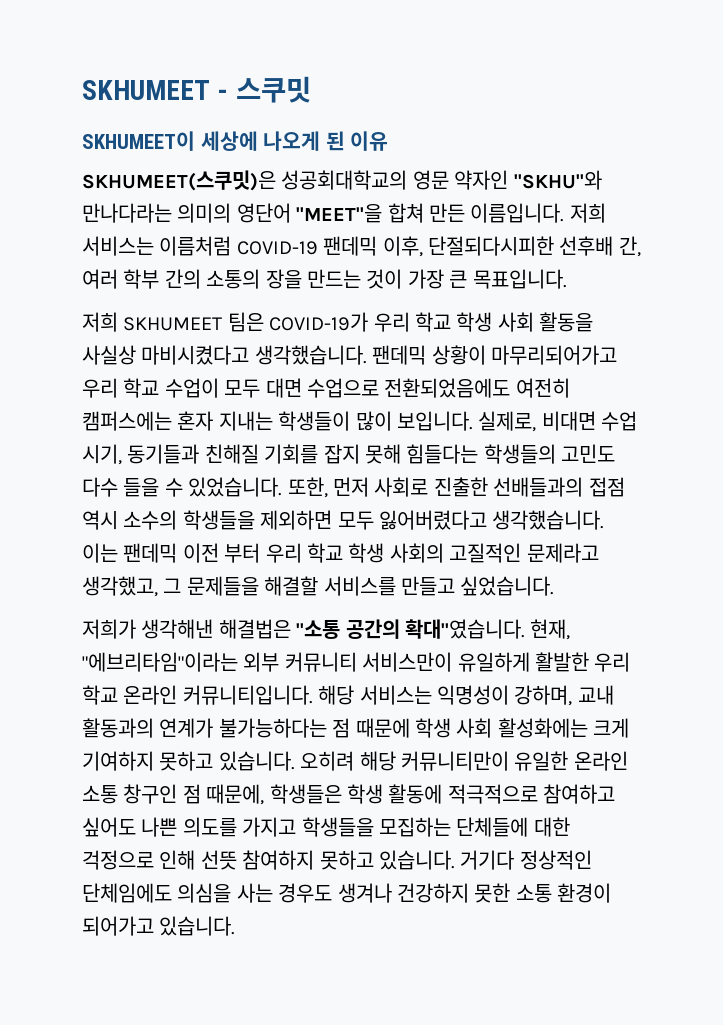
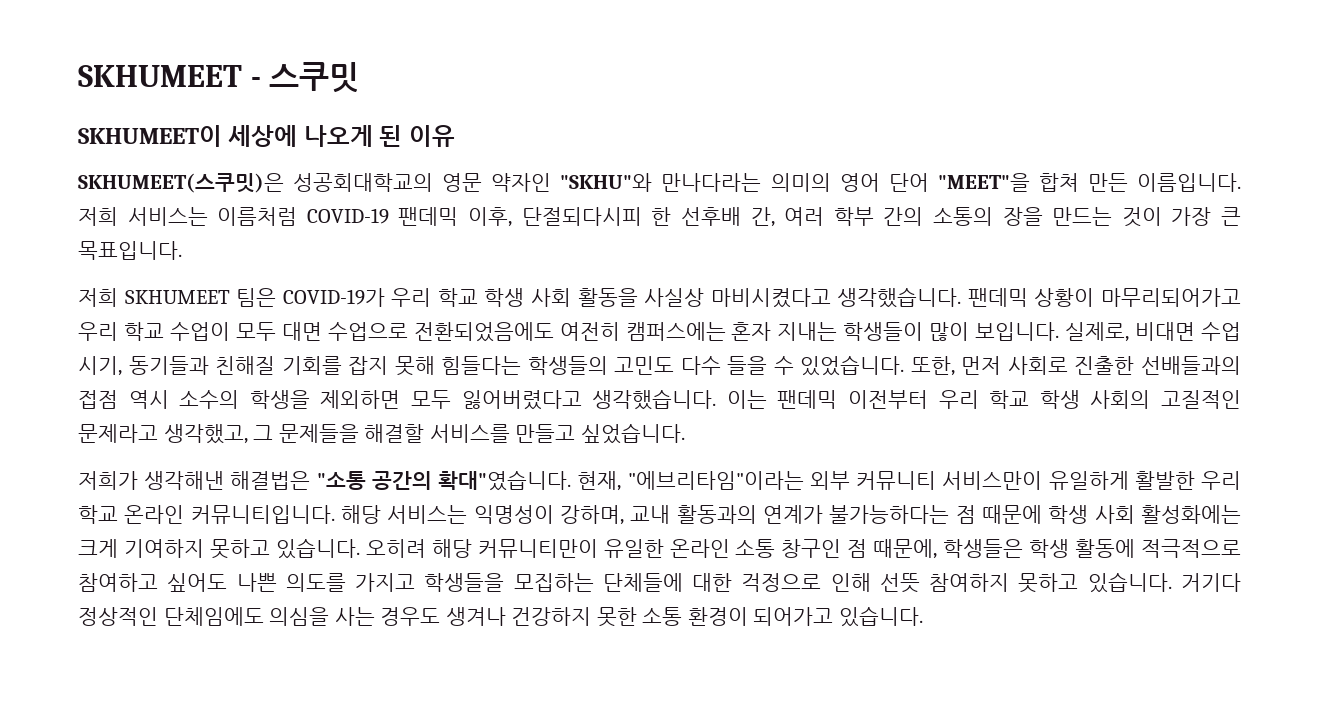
- SKHUMEET(스쿠밋)은 성공회대학교의 영문 약자인 "SKHU"와 만나다라는 의미의 영단어 "MEET"을 합쳐 만든 이름입니다.
+ SKHUMEET(스쿠밋)은 성공회대학교의 영문 약자인 "SKHU"와 만나다라는 의미의 영어 단어 "MEET"을 합쳐 만든 이름입니다.
- 저희 서비스는 이름처럼 COVID-19 팬데믹 이후, 단절되다시피한 선후배 간, 여러 학부 간의 소통의 장을 만드는 것이 가장 큰 목표입니다.
+ 저희 서비스는 이름처럼 COVID-19 팬데믹 이후, 단절되다시피 한 선후배 간, 여러 학부 간의 소통의 장을 만드는 것이 가장 큰 목표입니다.
- 또한, 먼저 사회로 진출한 선배들과의 접점 역시 소수의 학생들을 제외하면 모두 잃어버렸다고 생각했습니다.
+ 또한, 먼저 사회로 진출한 선배들과의 접점 역시 소수의 학생을 제외하면 모두 잃어버렸다고 생각했습니다.
- 이는 팬데믹 이전 부터 우리 학교 학생 사회의 고질적인 문제라고 생각했고, 그 문제들을 해결할 서비스를 만들고 싶었습니다.
+ 이는 팬데믹 이전부터 우리 학교 학생 사회의 고질적인 문제라고 생각했고, 그 문제들을 해결할 서비스를 만들고 싶었습니다.

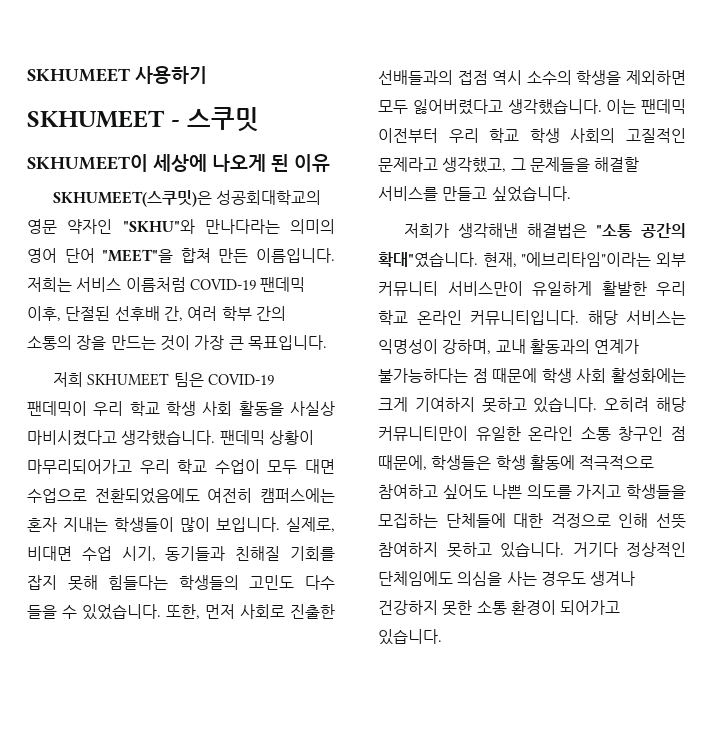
+ SKHUMEET 사용하기
- 저희 서비스는 이름처럼 COVID-19 팬데믹 이후, 단절되다시피 한 선후배 간, 여러 학부 간의 소통의 장을 만드는 것이 가장 큰 목표입니다.
+ 저희는 서비스 이름처럼 COVID-19 팬데믹 이후, 단절된 선후배 간, 여러 학부 간의 소통의 장을 만드는 것이 가장 큰 목표입니다.
- 저희 SKHUMEET 팀은 COVID-19가 우리 학교 학생 사회 활동을 사실상 마비시켰다고 생각했습니다.
+ 저희 SKHUMEET 팀은 COVID-19 팬데믹이 우리 학교 학생 사회 활동을 사실상 마비시켰다고 생각했습니다.

